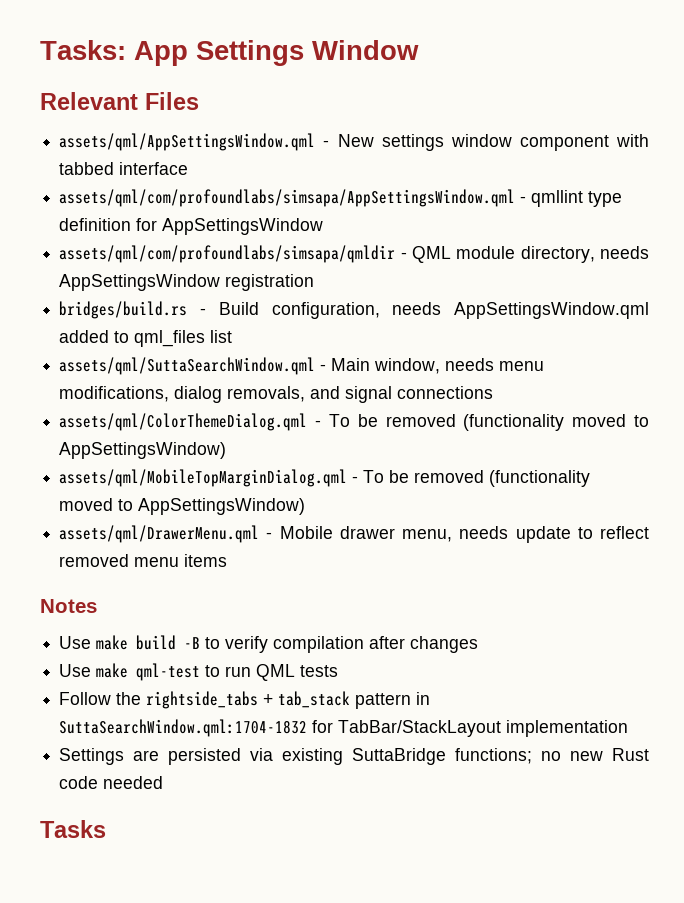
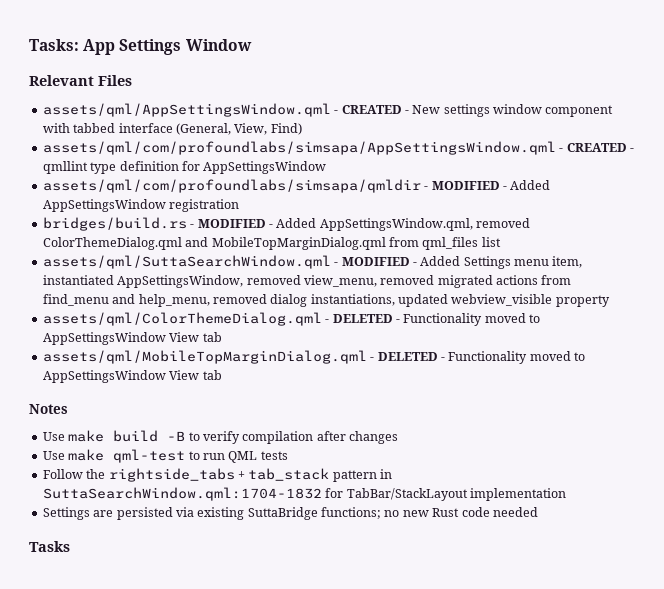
- assets/qml/AppSettingsWindow.qml - New settings window component with tabbed interface
+ assets/qml/AppSettingsWindow.qml - CREATED - New settings window component with tabbed interface (General, View, Find)
- assets/qml/com/profoundlabs/simsapa/AppSettingsWindow.qml - qmllint type definition for AppSettingsWindow
+ assets/qml/com/profoundlabs/simsapa/AppSettingsWindow.qml - CREATED - qmllint type definition for AppSettingsWindow
- assets/qml/com/profoundlabs/simsapa/qmldir - QML module directory, needs AppSettingsWindow registration
+ assets/qml/com/profoundlabs/simsapa/qmldir - MODIFIED - Added AppSettingsWindow registration
- bridges/build.rs - Build configuration, needs AppSettingsWindow.qml added to qml_files list
- assets/qml/SuttaSearchWindow.qml - Main window, needs menu modifications, dialog removals, and signal connections
- assets/qml/ColorThemeDialog.qml - To be removed (functionality moved to AppSettingsWindow)
- assets/qml/MobileTopMarginDialog.qml - To be removed (functionality moved to AppSettingsWindow)
- assets/qml/DrawerMenu.qml - Mobile drawer menu, needs update to reflect removed menu items
+ bridges/build.rs - MODIFIED - Added AppSettingsWindow.qml, removed ColorThemeDialog.qml and MobileTopMarginDialog.qml from qml_files list
+ assets/qml/SuttaSearchWindow.qml - MODIFIED - Added Settings menu item, instantiated AppSettingsWindow, removed view_menu, removed migrated actions from find_menu and help_menu, removed dialog instantiations, updated webview_visible property
+ assets/qml/ColorThemeDialog.qml - DELETED - Functionality moved to AppSettingsWindow View tab
+ assets/qml/MobileTopMarginDialog.qml - DELETED - Functionality moved to AppSettingsWindow View tab

